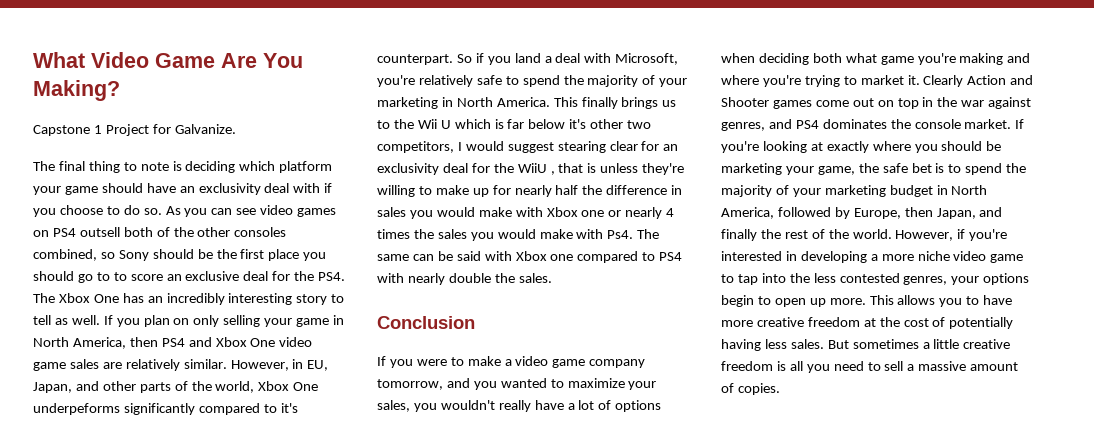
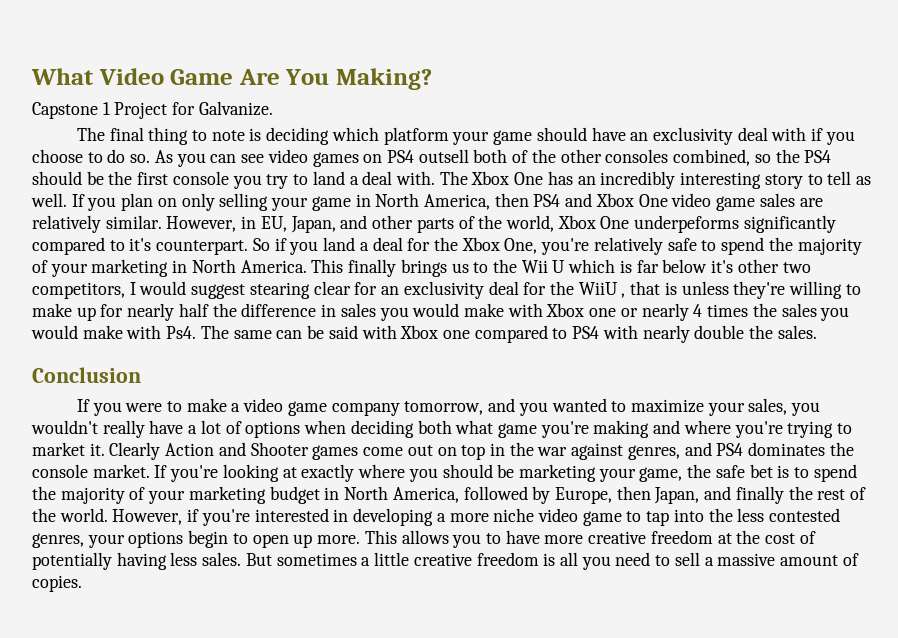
- As you can see video games on PS4 outsell both of the other consoles combined, so Sony should be the first place you should go to to score an exclusive deal for the PS4. The Xbox One has an incredibly interesting story to tell as well.
+ As you can see video games on PS4 outsell both of the other consoles combined, so the PS4 should be the first console you try to land a deal with. The Xbox One has an incredibly interesting story to tell as well.
- So if you land a deal with Microsoft, you're relatively safe to spend the majority of your marketing in North America.
+ So if you land a deal for the Xbox One, you're relatively safe to spend the majority of your marketing in North America.

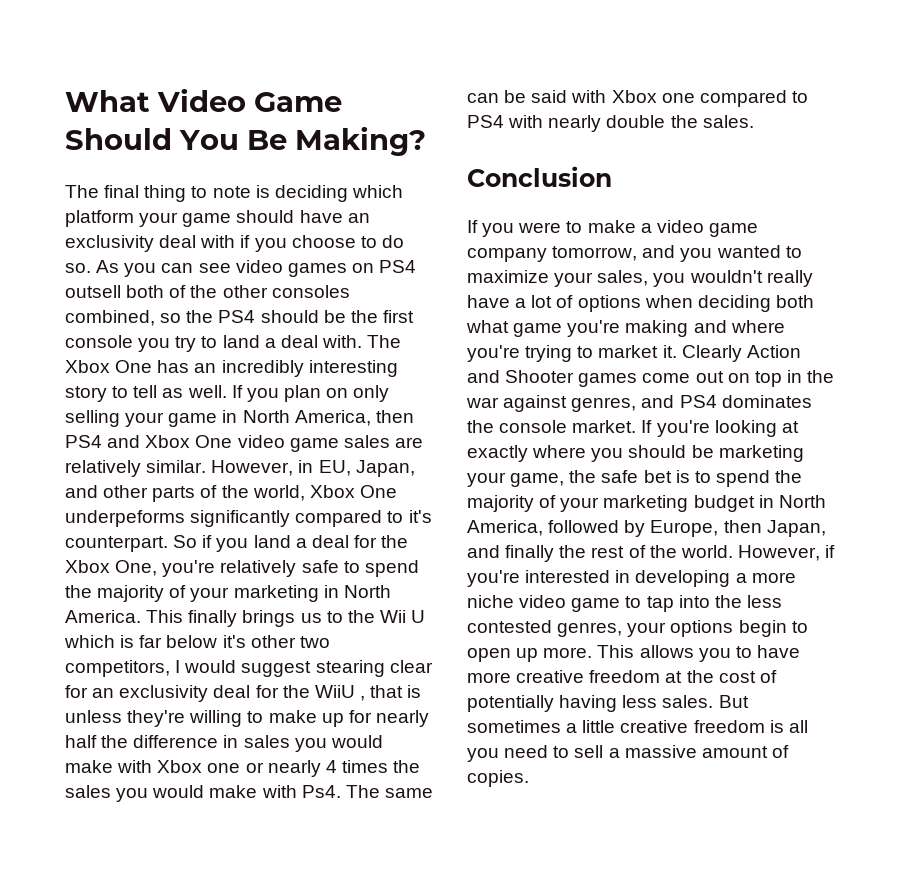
- What Video Game Are You Making?
- Capstone 1 Project for Galvanize.
+ What Video Game Should You Be Making?

